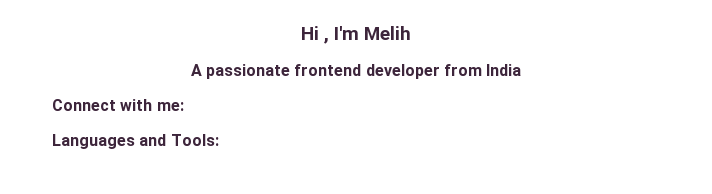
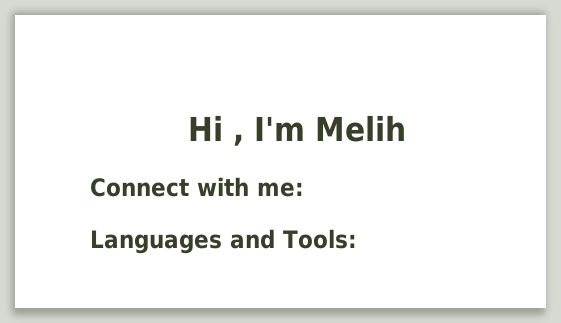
- A passionate frontend developer from India

